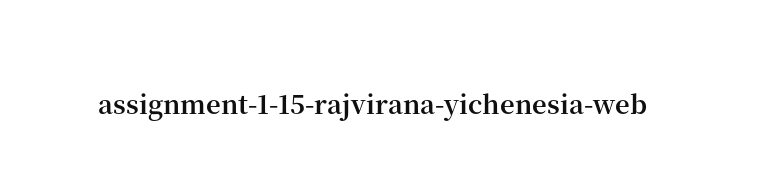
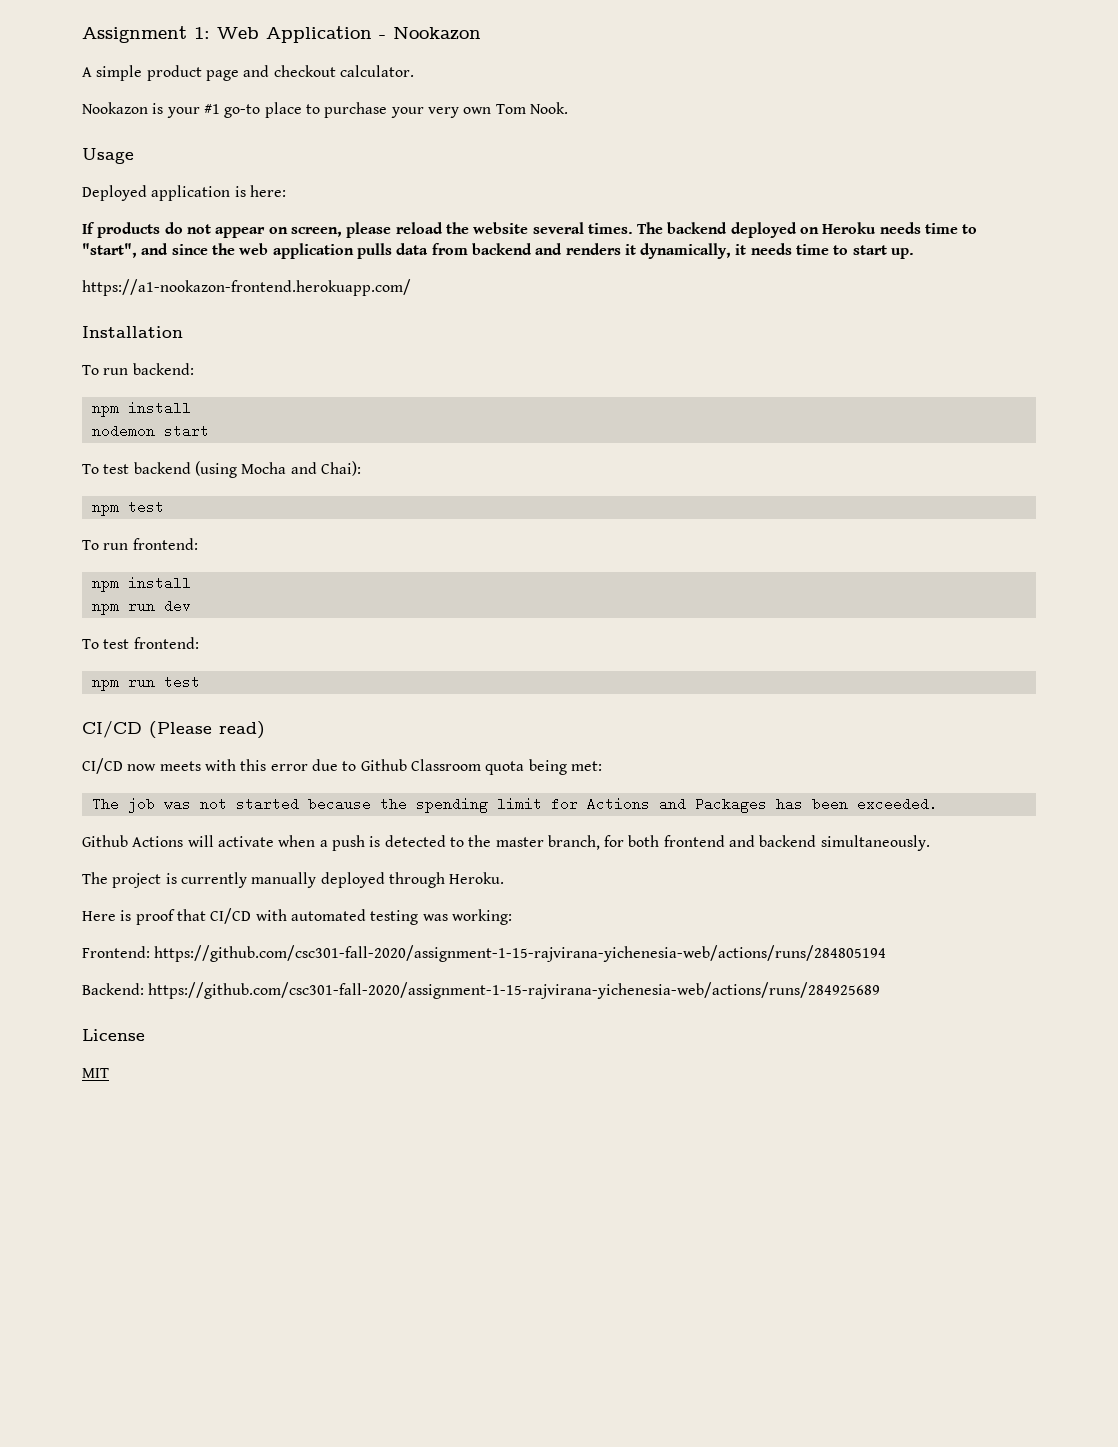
- assignment-1-15-rajvirana-yichenesia-web
+ Assignment 1: Web Application - Nookazon
+ A simple product page and checkout calculator.
+ Nookazon is your #1 go-to place to purchase your very own Tom Nook.
+ Usage
+ Deployed application is here:
+ If products do not appear on screen, please reload the website several times. The backend deployed on Heroku needs time to "start", and since the web application pulls data from backend and renders it dynamically, it needs time to start up.
+ https://a1-nookazon-frontend.herokuapp.com/
+ Installation
+ To run backend:
+ npm install
+ nodemon start
+ To test backend (using Mocha and Chai):
+ npm test
+ To run frontend:
+ npm install
+ npm run dev
+ To test frontend:
+ npm run test
+ CI/CD (Please read)
+ CI/CD now meets with this error due to Github Classroom quota being met:
+ The job was not started because the spending limit for Actions and Packages has been exceeded.
+ Github Actions will activate when a push is detected to the master branch, for both frontend and backend simultaneously.
+ The project is currently manually deployed through Heroku.
+ Here is proof that CI/CD with automated testing was working:
+ Frontend: https://github.com/csc301-fall-2020/assignment-1-15-rajvirana-yichenesia-web/actions/runs/284805194
+ Backend: https://github.com/csc301-fall-2020/assignment-1-15-rajvirana-yichenesia-web/actions/runs/284925689
+ License
+ MIT

